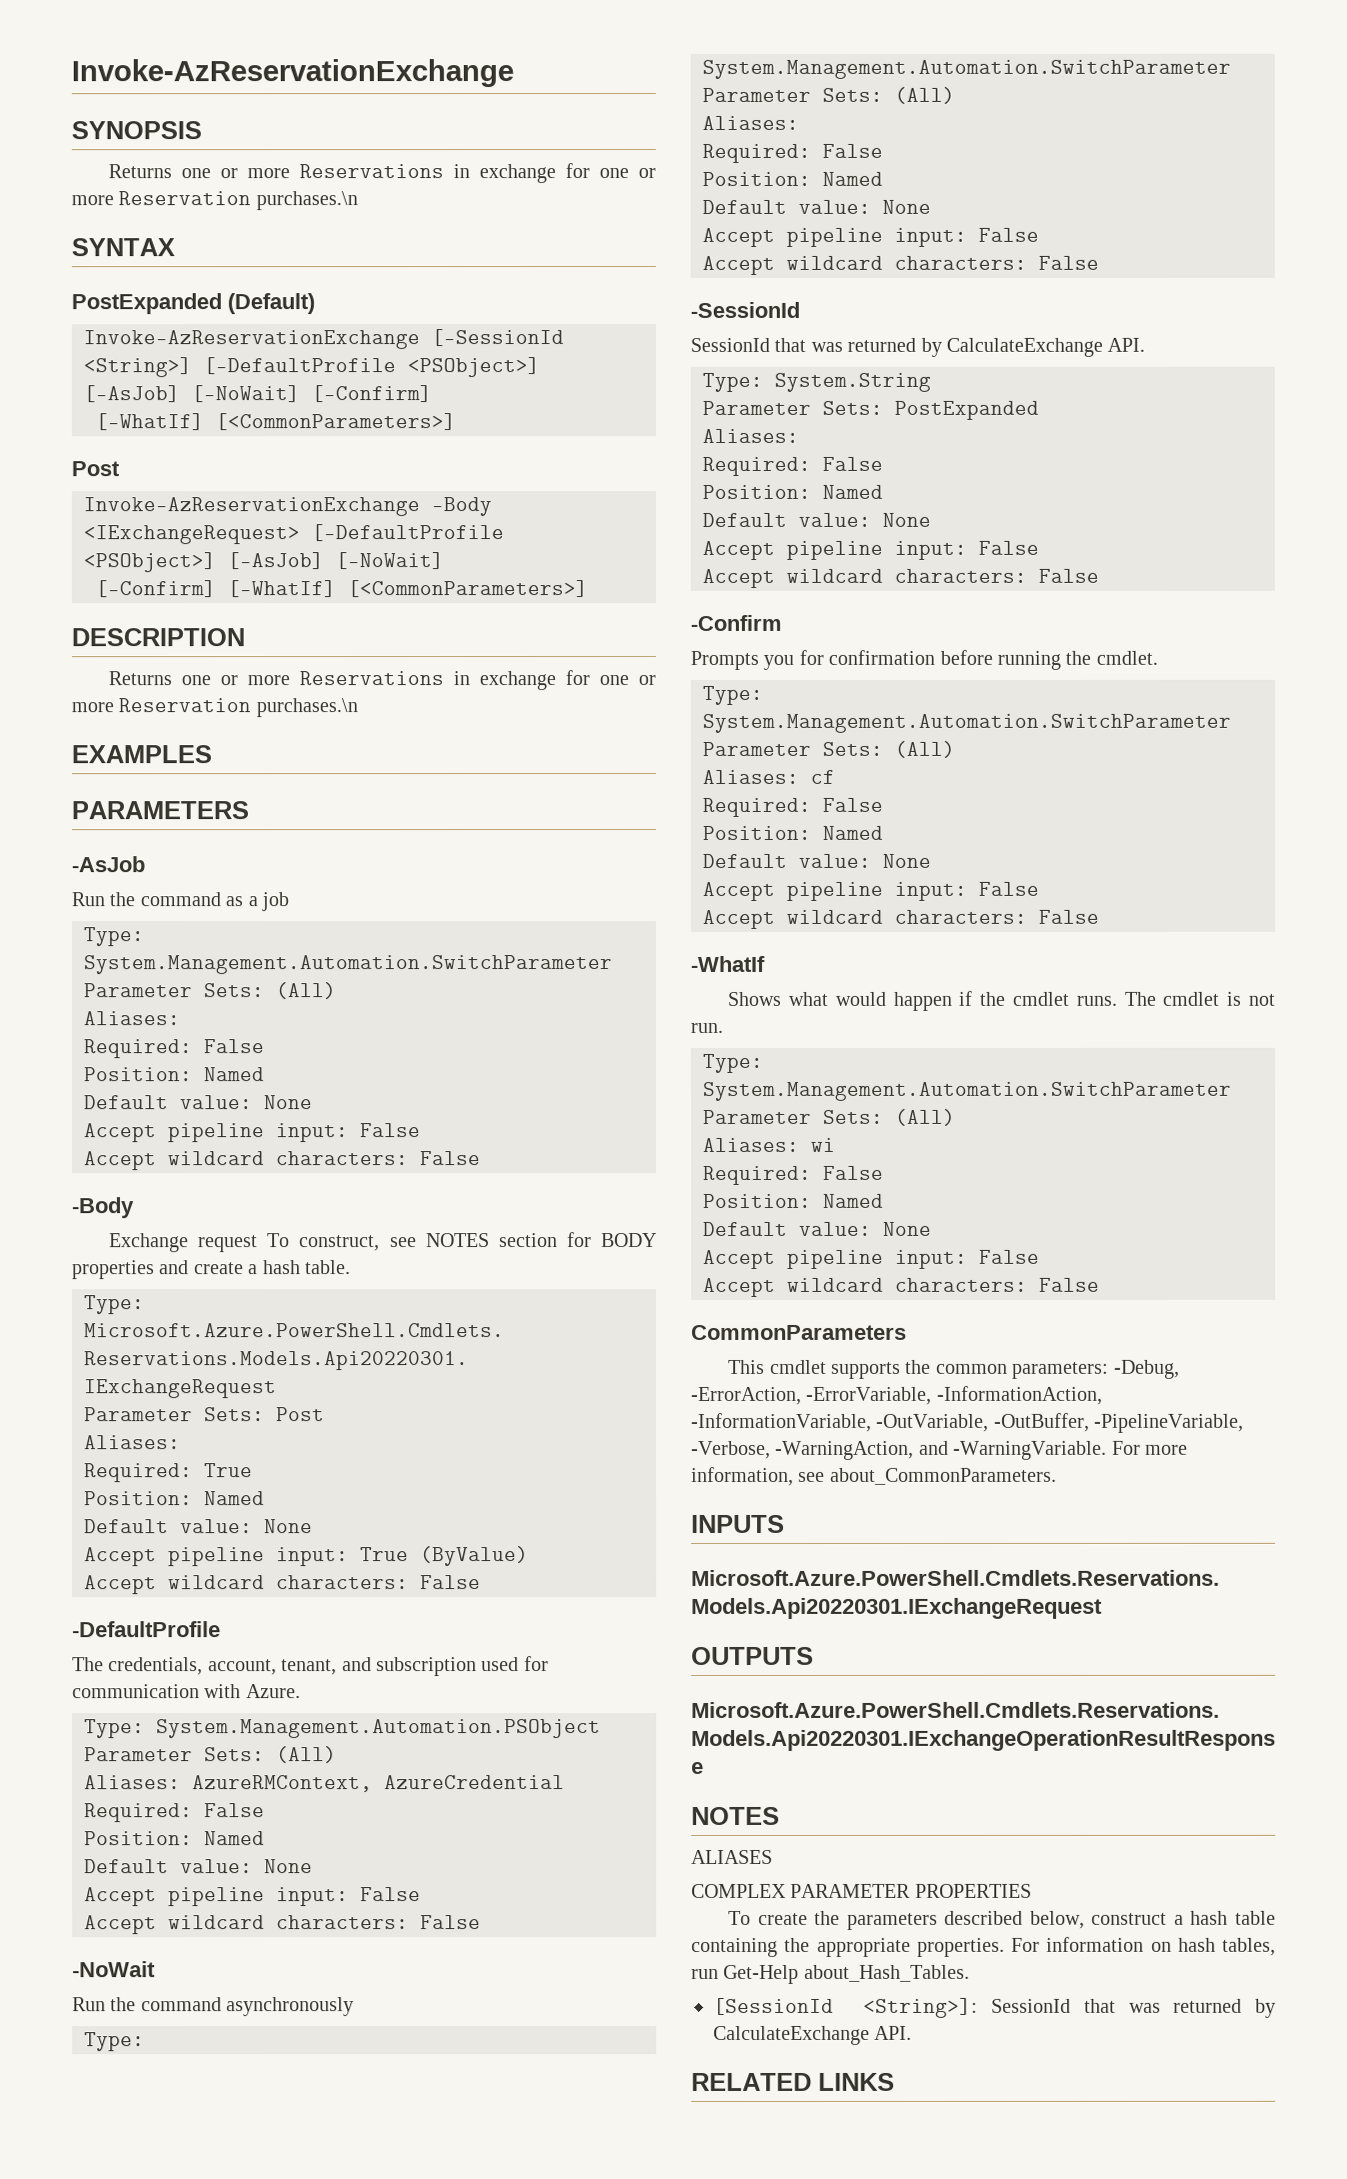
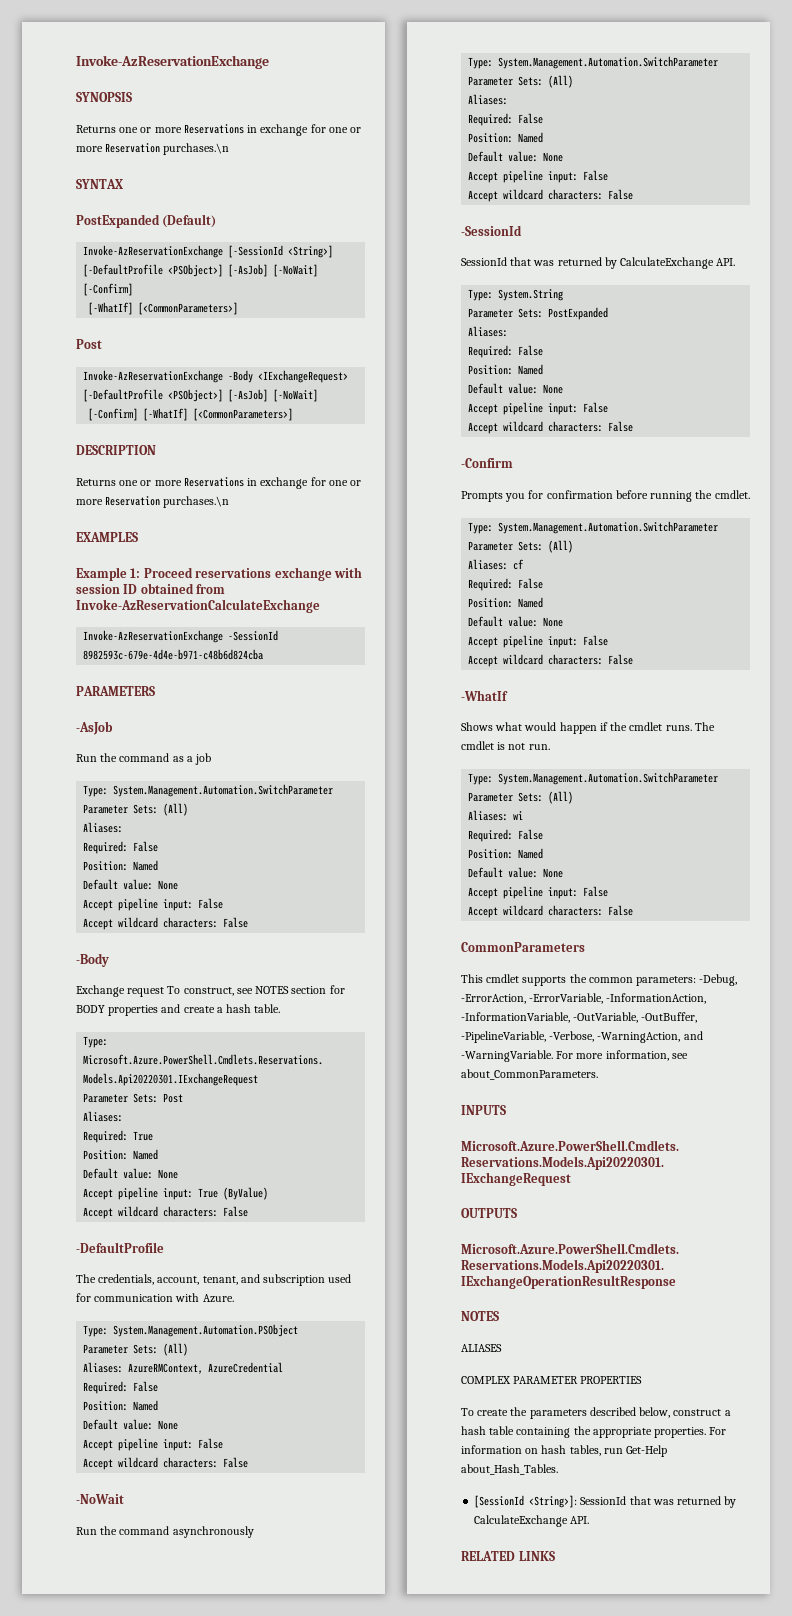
+ Example 1: Proceed reservations exchange with session ID obtained from Invoke-AzReservationCalculateExchange
+ Invoke-AzReservationExchange -SessionId 8982593c-679e-4d4e-b971-c48b6d824cba

